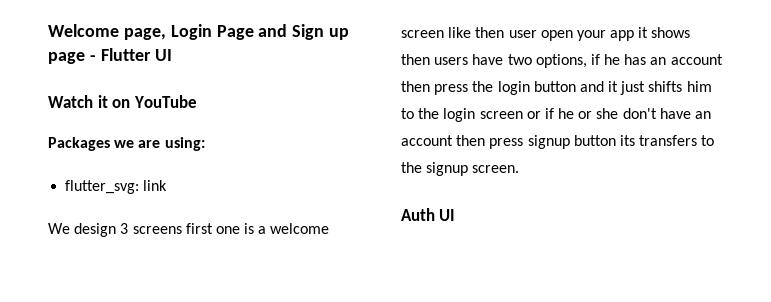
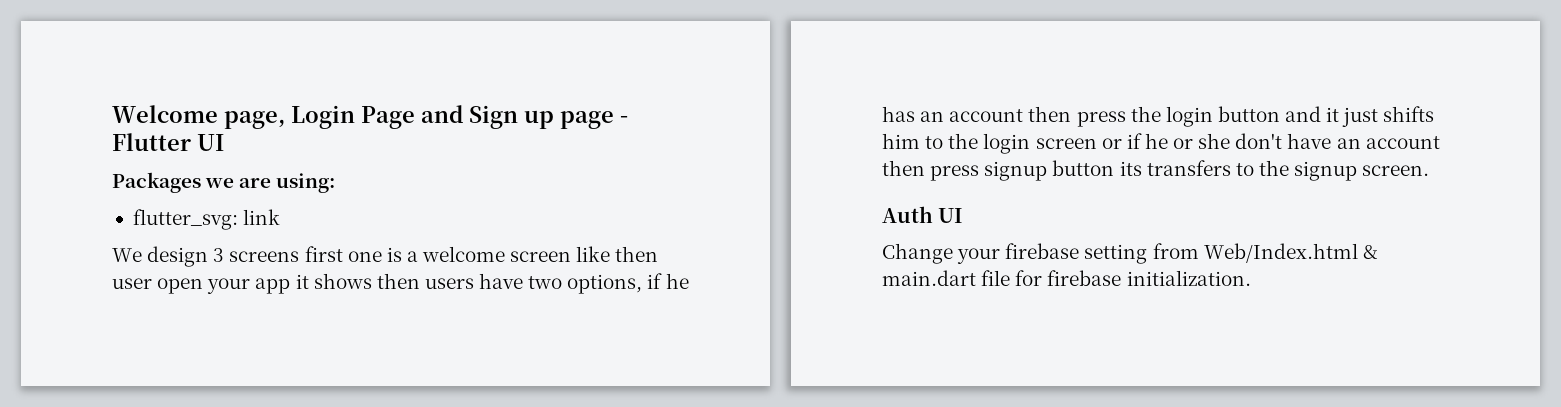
- Watch it on YouTube
+ Change your firebase setting from Web/Index.html & main.dart file for firebase initialization.

